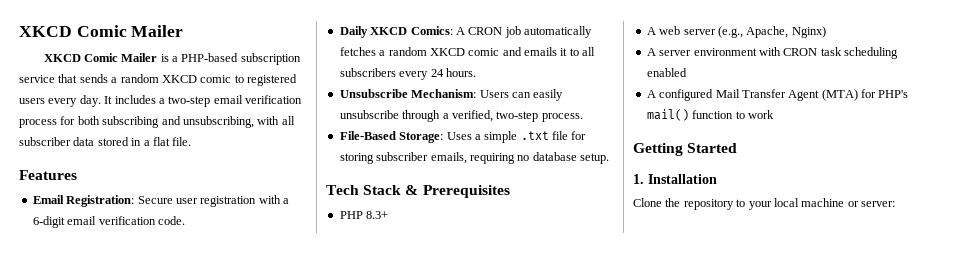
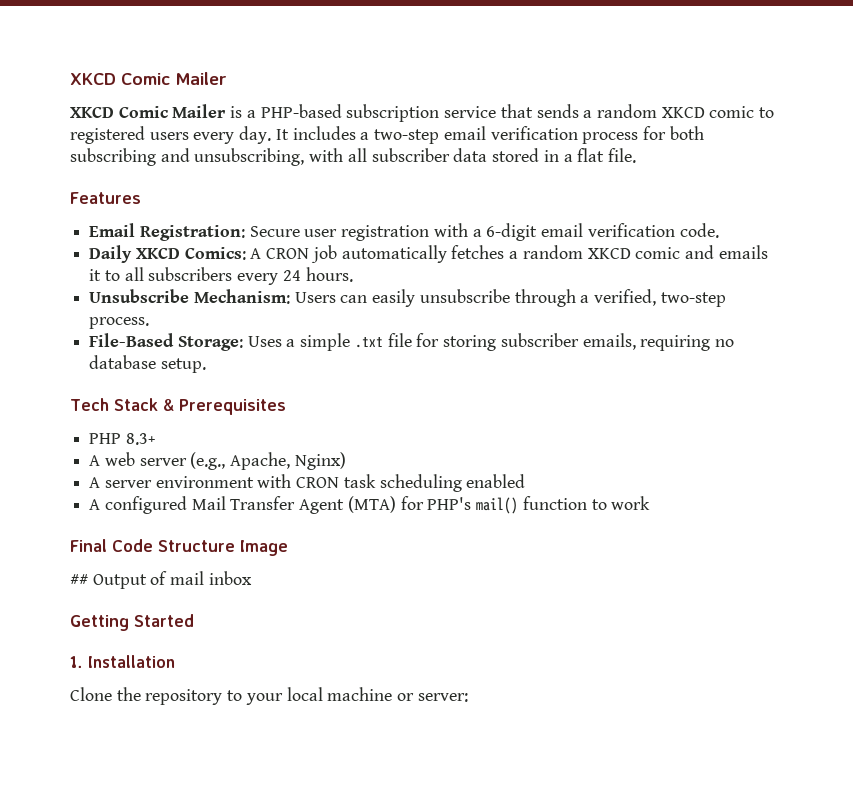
+ Final Code Structure Image
+ ## Output of mail inbox

